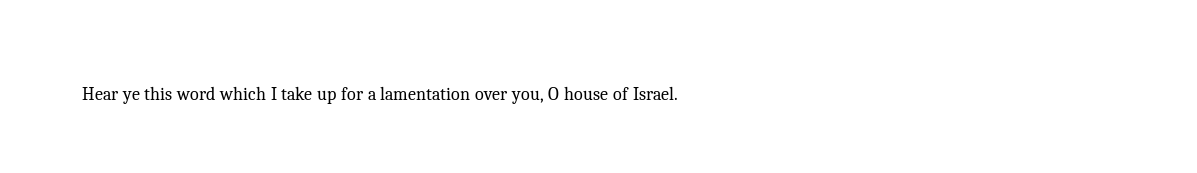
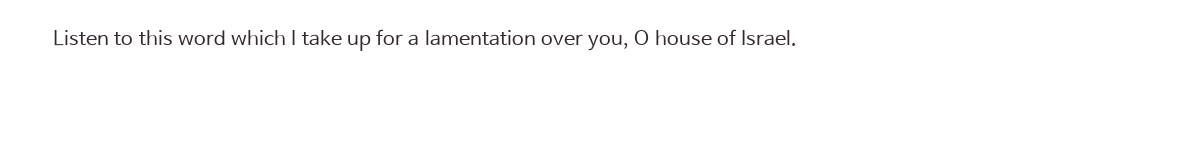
- Hear ye this word which I take up for a lamentation over you, O house of Israel.
+ Listen to this word which I take up for a lamentation over you, O house of Israel.

